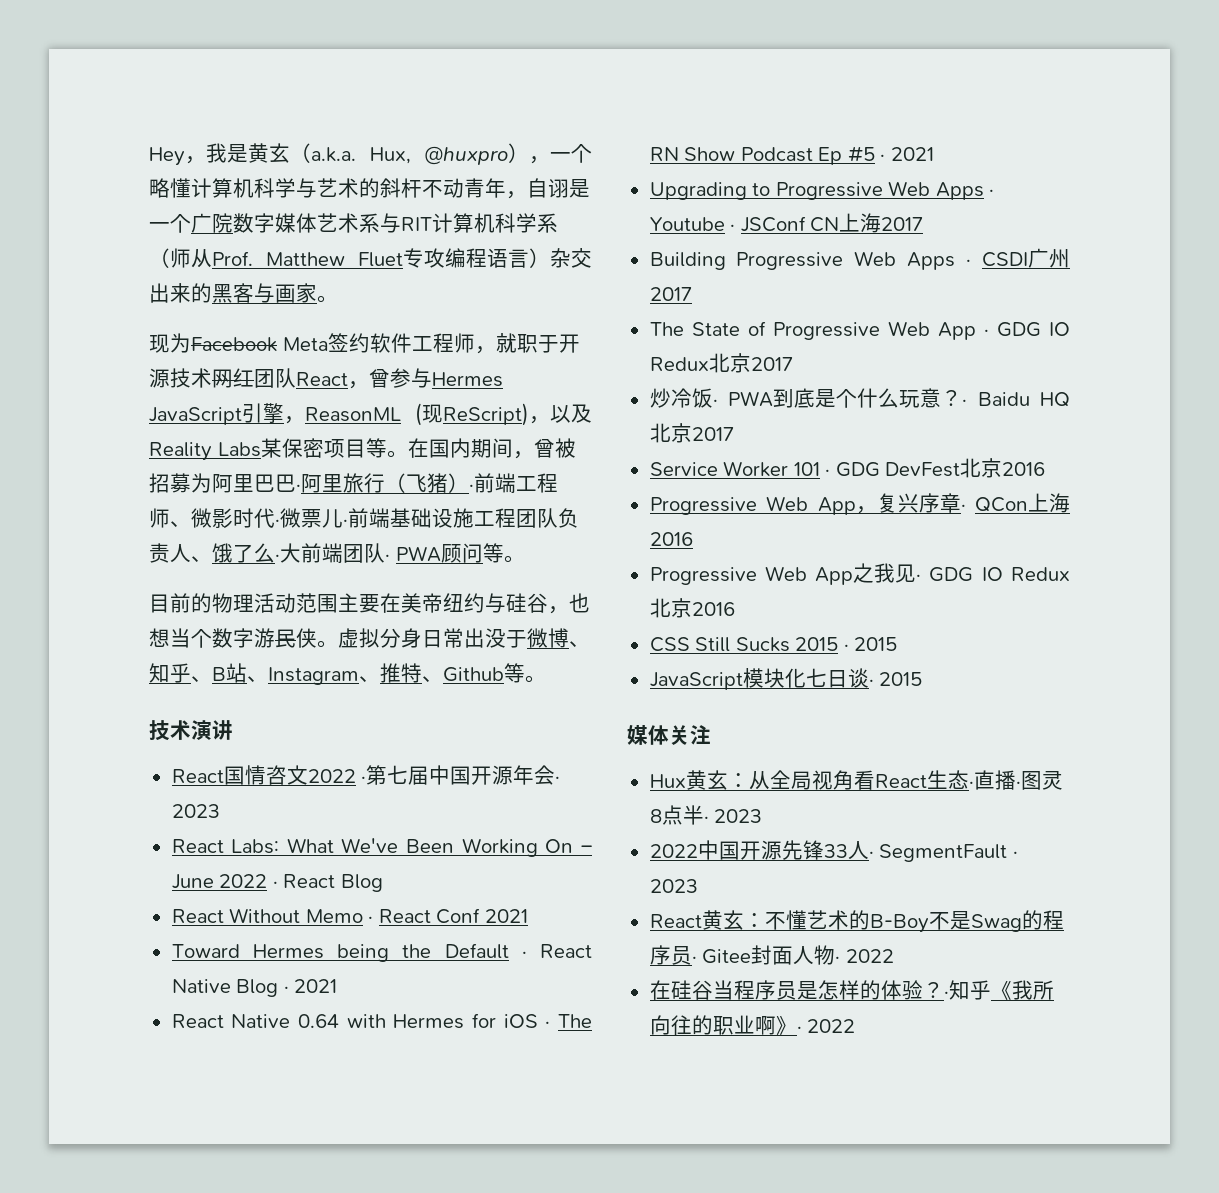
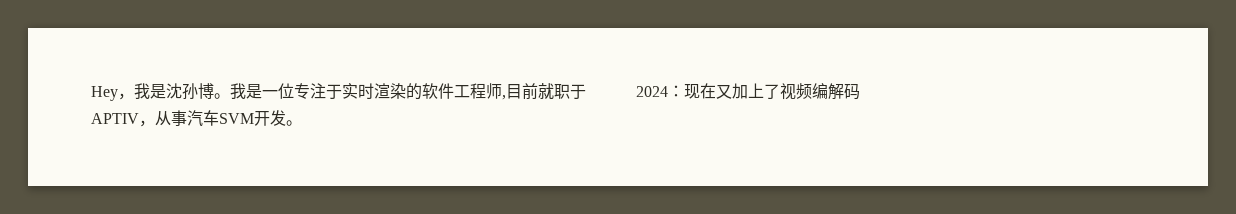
- Hey，我是黄玄（a.k.a. Hux, @huxpro），一个略懂计算机科学与艺术的斜杆不动青年，自诩是一个广院数字媒体艺术系与RIT计算机科学系（师从Prof. Matthew Fluet专攻编程语言）杂交出来的黑客与画家。
- 现为Facebook Meta签约软件工程师，就职于开源技术网红团队React，曾参与Hermes JavaScript引擎，ReasonML (现ReScript)，以及Reality Labs某保密项目等。在国内期间，曾被招募为阿里巴巴·阿里旅行（飞猪）·前端工程师、微影时代·微票儿·前端基础设施工程团队负责人、饿了么·大前端团队· PWA顾问等。
- 目前的物理活动范围主要在美帝纽约与硅谷，也想当个数字游民侠。虚拟分身日常出没于微博、知乎、B站、Instagram、推特、Github等。
- 技术演讲
- React国情咨文2022 ·第七届中国开源年会· 2023
- React Labs: What We've Been Working On – June 2022 · React Blog
- React Without Memo · React Conf 2021
- Toward Hermes being the Default · React Native Blog · 2021
- React Native 0.64 with Hermes for iOS · The RN Show Podcast Ep #5 · 2021
- Upgrading to Progressive Web Apps · Youtube · JSConf CN上海2017
- Building Progressive Web Apps · CSDI广州2017
- The State of Progressive Web App · GDG IO Redux北京2017
- 炒冷饭· PWA到底是个什么玩意？· Baidu HQ北京2017
- Service Worker 101 · GDG DevFest北京2016
- Progressive Web App，复兴序章· QCon上海2016
- Progressive Web App之我见· GDG IO Redux北京2016
- CSS Still Sucks 2015 · 2015
- JavaScript模块化七日谈· 2015
- 媒体关注
- Hux黄玄：从全局视角看React生态·直播·图灵8点半· 2023
- 2022中国开源先锋33人· SegmentFault · 2023
- React黄玄：不懂艺术的B-Boy不是Swag的程序员· Gitee封面人物· 2022
- 在硅谷当程序员是怎样的体验？·知乎《我所向往的职业啊》· 2022
+ Hey，我是沈孙博。我是一位专注于实时渲染的软件工程师,目前就职于APTIV，从事汽车SVM开发。
+ 2024：现在又加上了视频编解码

